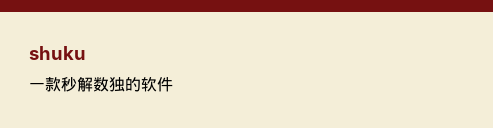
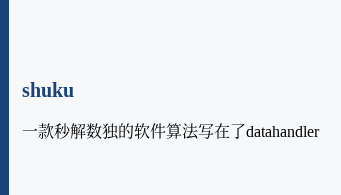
- 一款秒解数独的软件
+ 一款秒解数独的软件算法写在了datahandler

